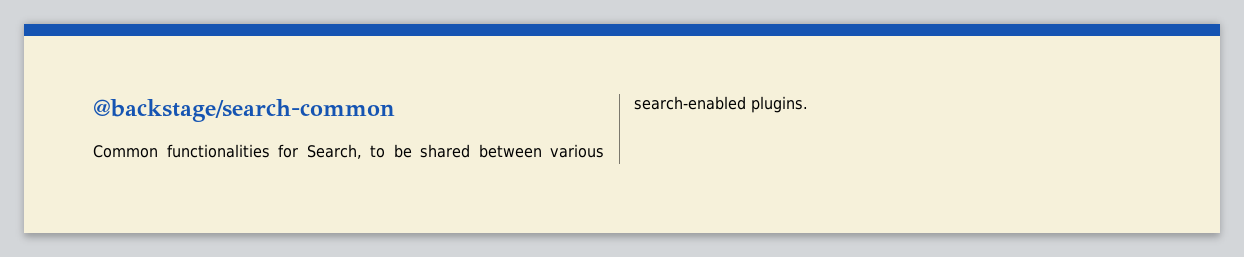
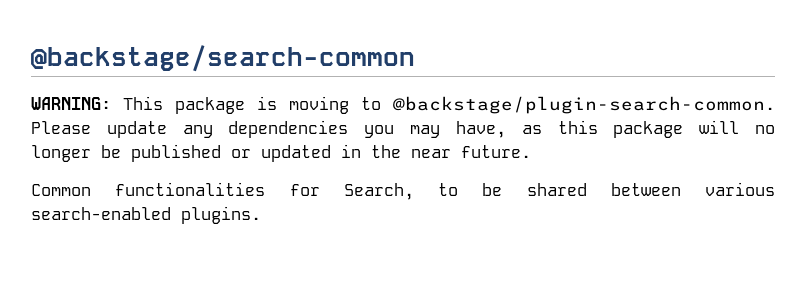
+ WARNING: This package is moving to @backstage/plugin-search-common. Please update any dependencies you may have, as this package will no longer be published or updated in the near future.

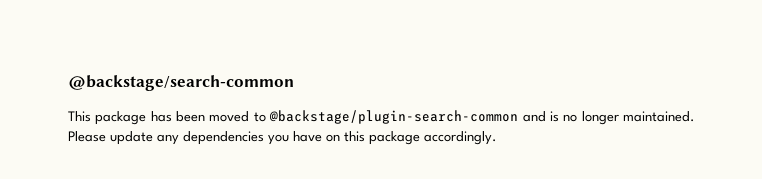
- WARNING: This package is moving to @backstage/plugin-search-common.
+ This package has been moved to @backstage/plugin-search-common and is no longer maintained.
- Please update any dependencies you may have, as this package will no longer be published or updated in the near future.
- Common functionalities for Search, to be shared between various search-enabled plugins.
+ Please update any dependencies you have on this package accordingly.

